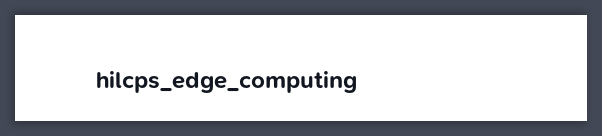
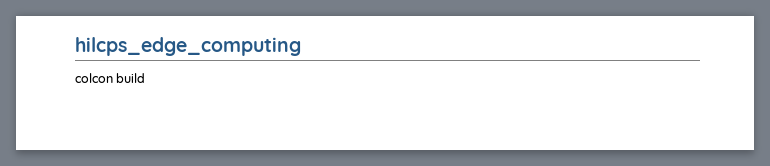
+ colcon build

